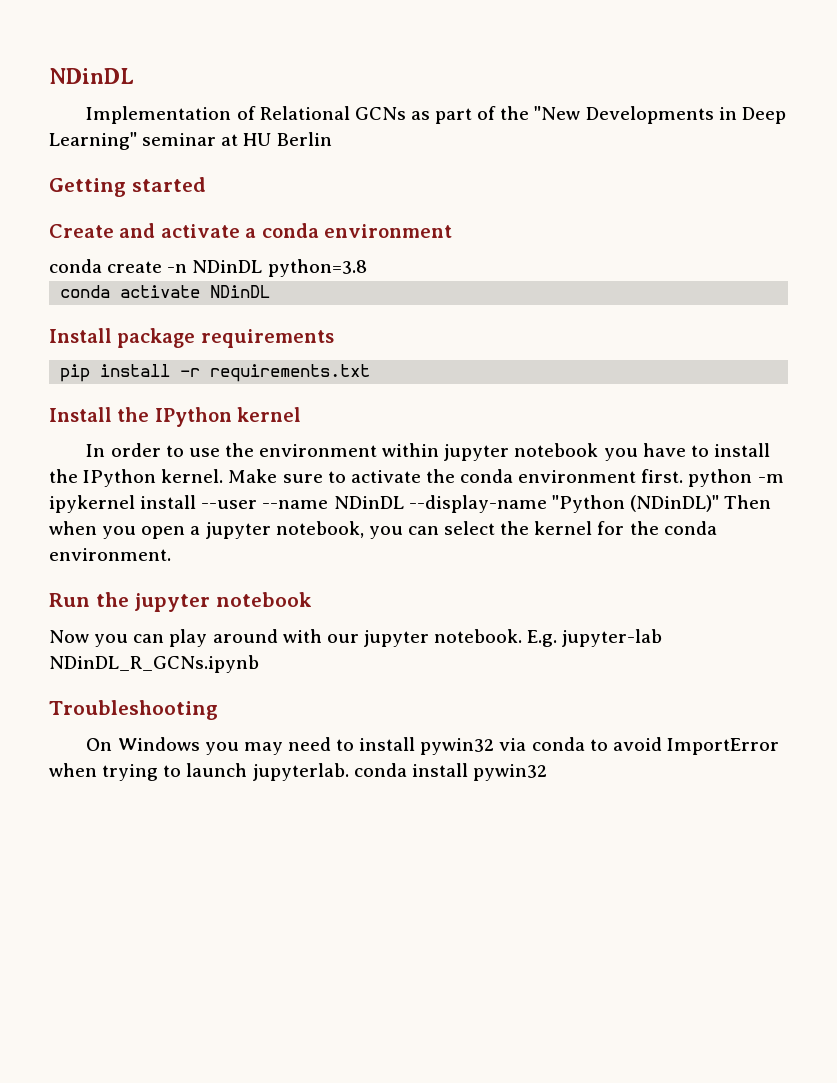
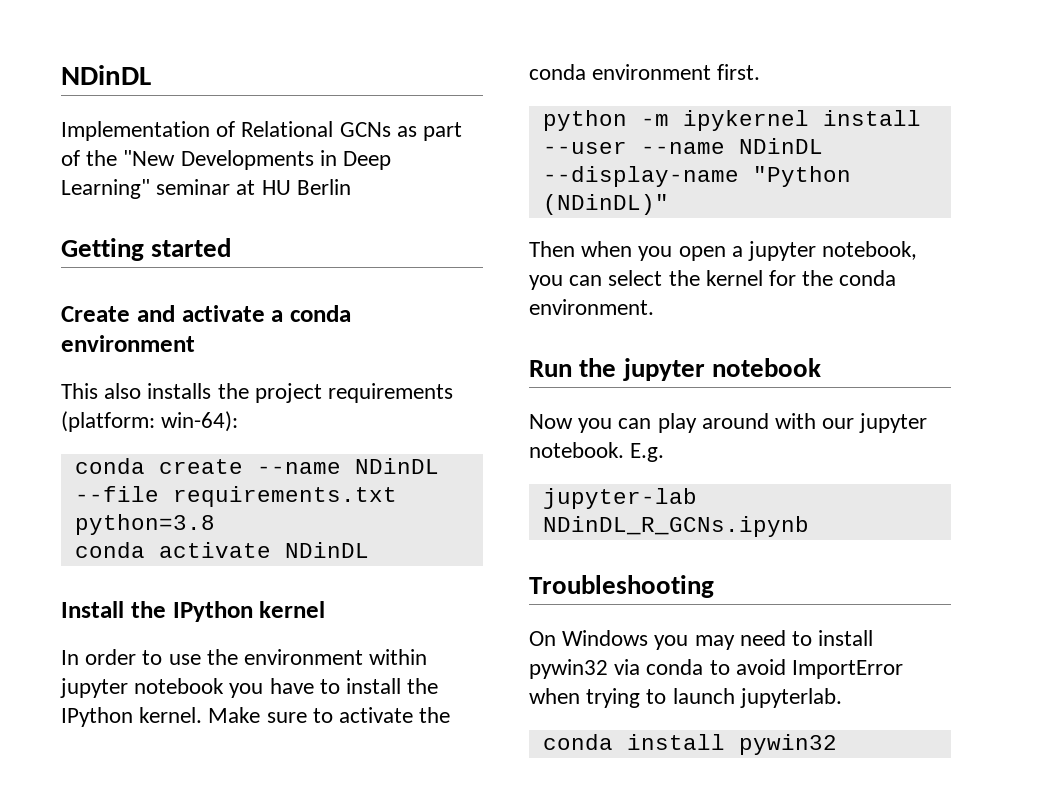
- conda create -n NDinDL python=3.8
+ This also installs the project requirements (platform: win-64):
+ conda create --name NDinDL --file requirements.txt python=3.8
  conda activate NDinDL
- Install package requirements
- pip install -r requirements.txt
- Make sure to activate the conda environment first. python -m ipykernel install --user --name NDinDL --display-name "Python (NDinDL)" Then when you open a jupyter notebook, you can select the kernel for the conda environment.
+ Make sure to activate the conda environment first.
+ python -m ipykernel install --user --name NDinDL --display-name "Python (NDinDL)"
+ Then when you open a jupyter notebook, you can select the kernel for the conda environment.
- E.g. jupyter-lab NDinDL_R_GCNs.ipynb
+ E.g.
+ jupyter-lab NDinDL_R_GCNs.ipynb
- On Windows you may need to install pywin32 via conda to avoid ImportError when trying to launch jupyterlab. conda install pywin32
+ On Windows you may need to install pywin32 via conda to avoid ImportError when trying to launch jupyterlab.
+ conda install pywin32

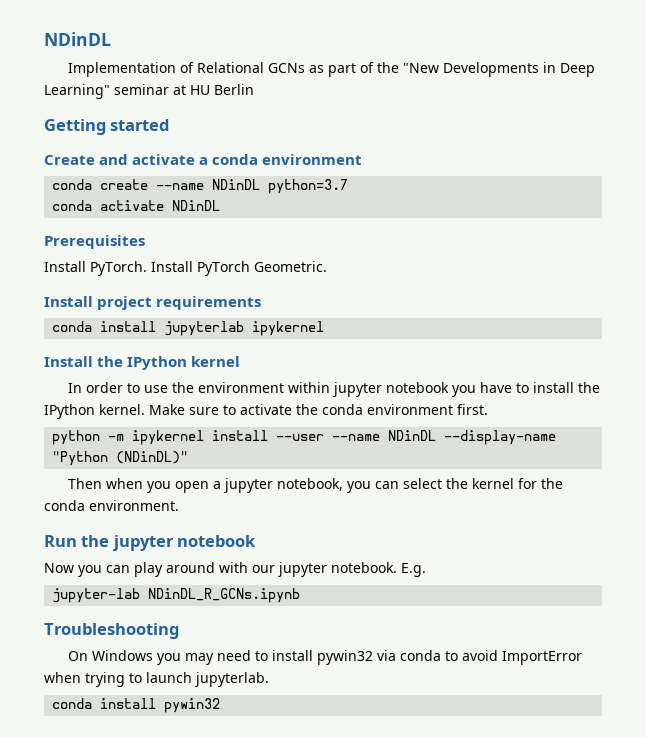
- This also installs the project requirements (platform: win-64):
- conda create --name NDinDL --file requirements.txt python=3.8
+ conda create --name NDinDL python=3.7
+ Prerequisites
+ Install PyTorch. Install PyTorch Geometric.
+ Install project requirements
+ conda install jupyterlab ipykernel

